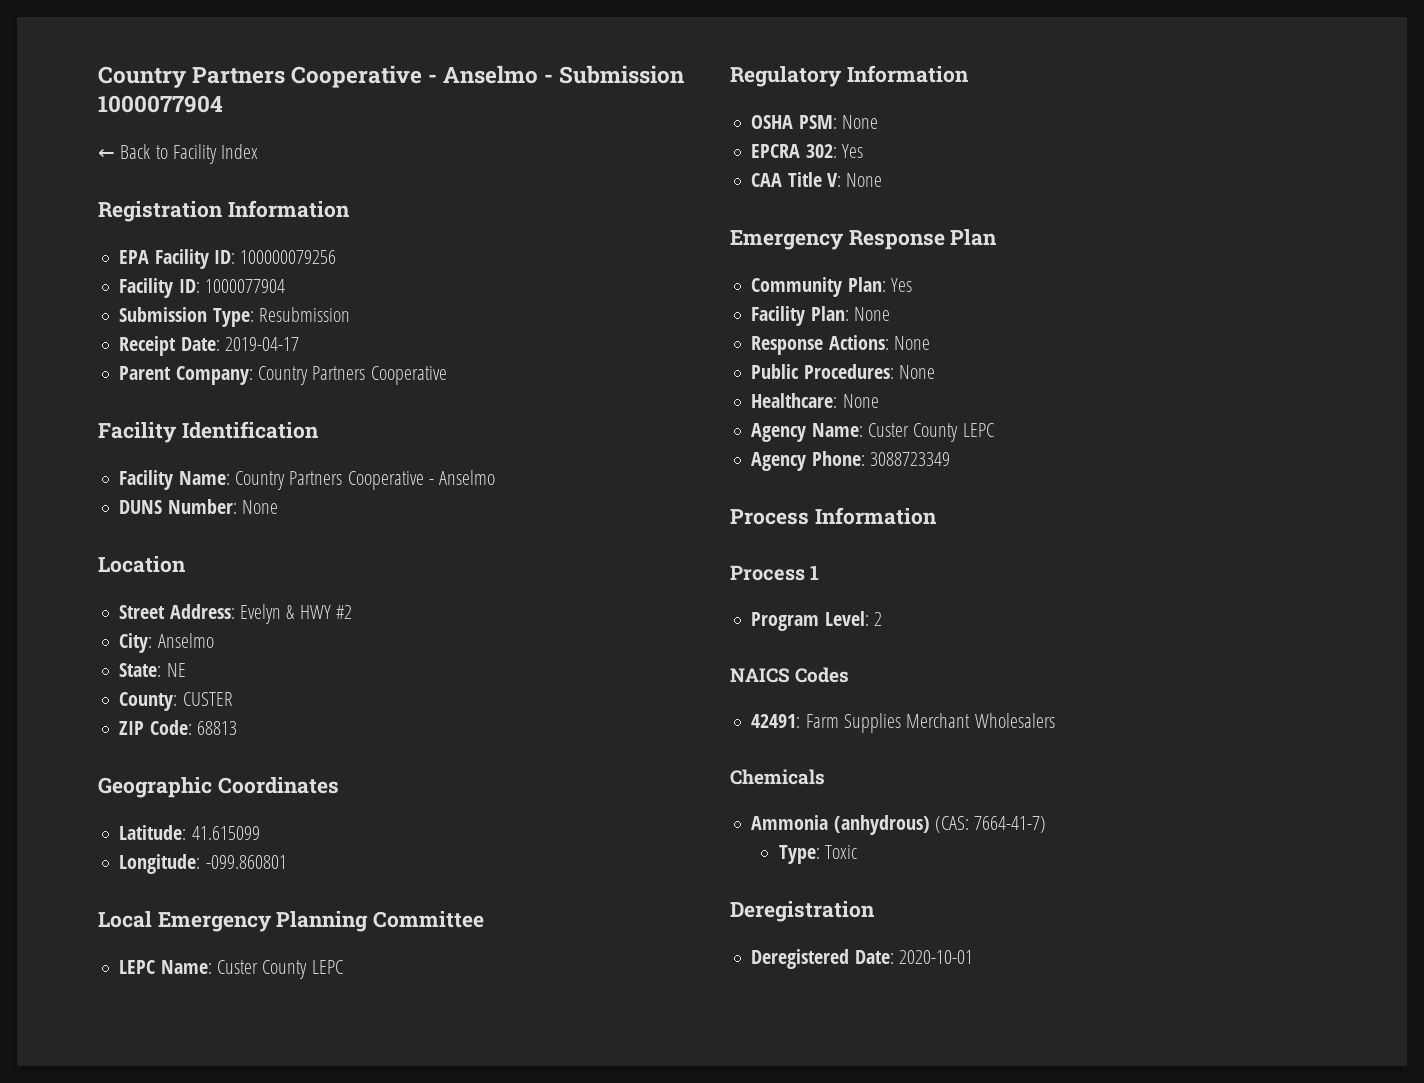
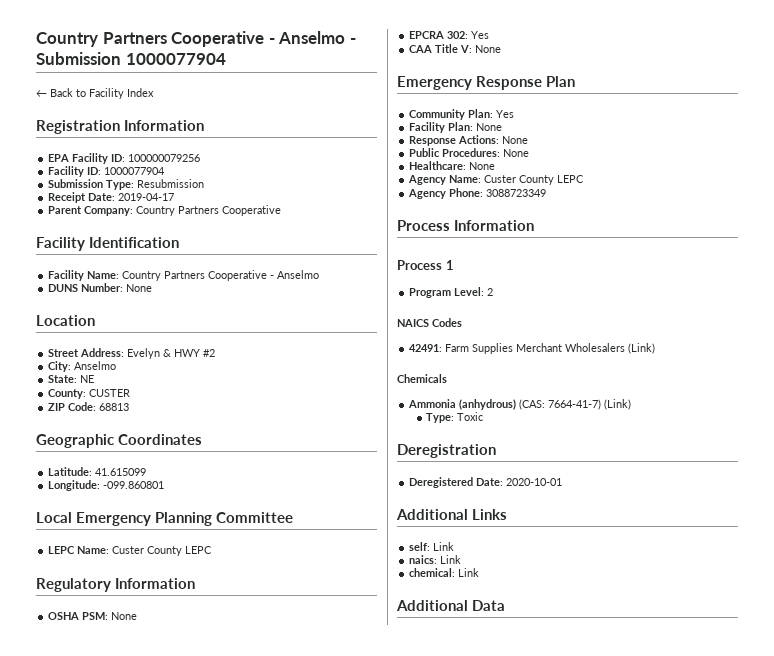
- 42491: Farm Supplies Merchant Wholesalers
+ 42491: Farm Supplies Merchant Wholesalers (Link)
- Ammonia (anhydrous) (CAS: 7664-41-7)
+ Ammonia (anhydrous) (CAS: 7664-41-7) (Link)
+ Additional Links
+ self: Link
+ naics: Link
+ chemical: Link
+ Additional Data

